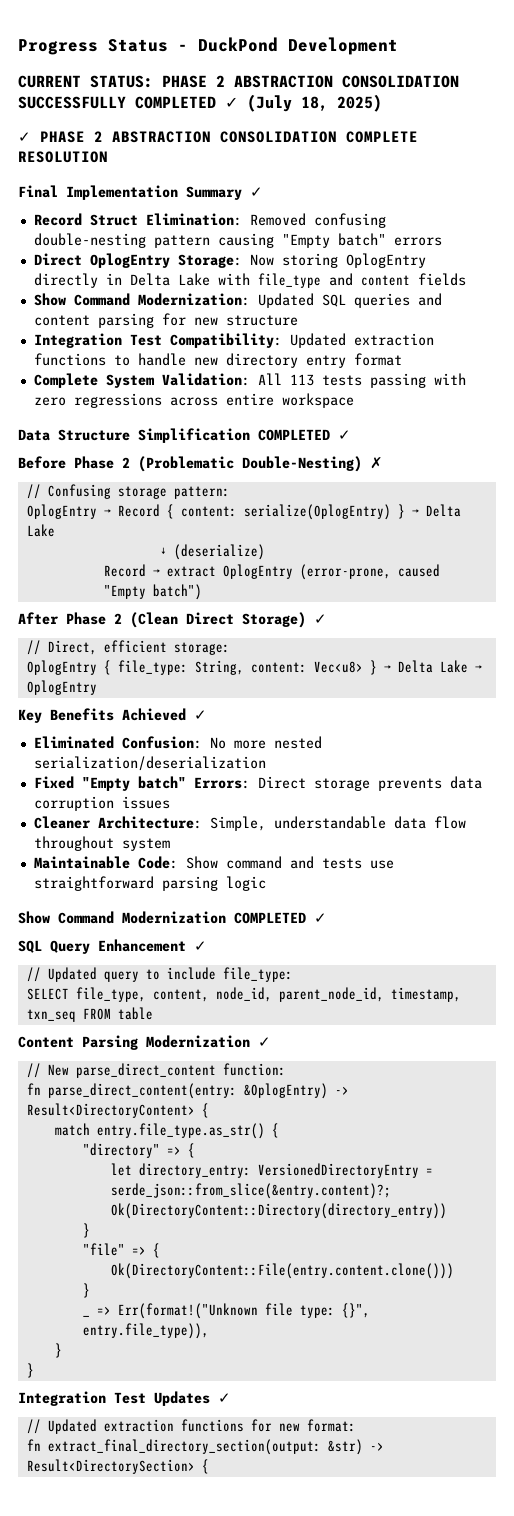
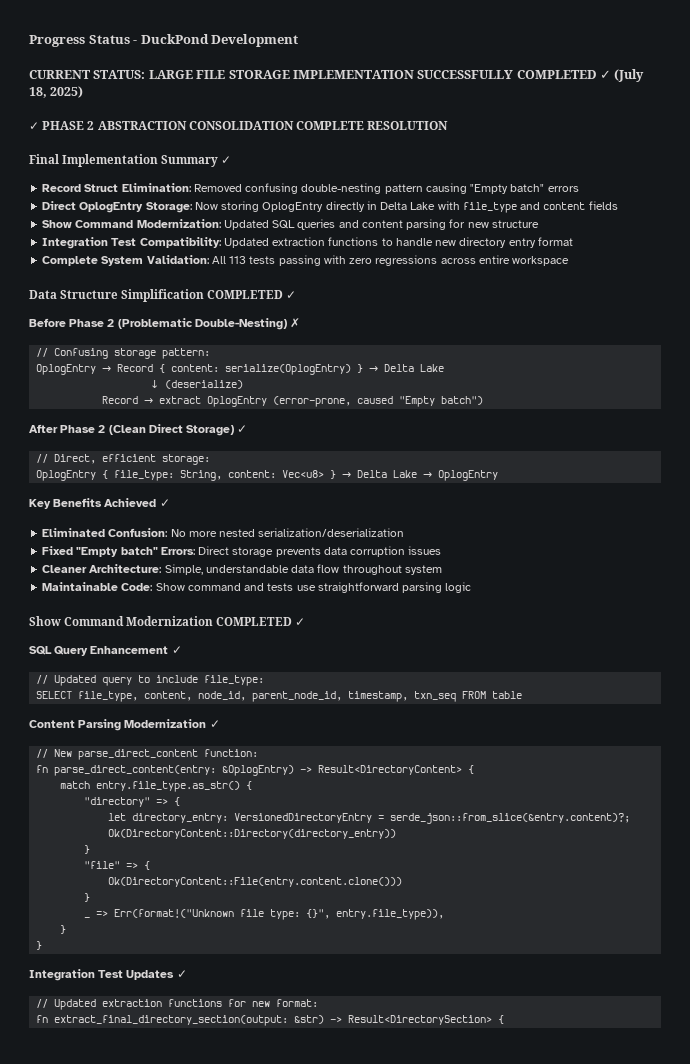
- CURRENT STATUS: PHASE 2 ABSTRACTION CONSOLIDATION SUCCESSFULLY COMPLETED ✓ (July 18, 2025)
+ CURRENT STATUS: LARGE FILE STORAGE IMPLEMENTATION SUCCESSFULLY COMPLETED ✓ (July 18, 2025)

